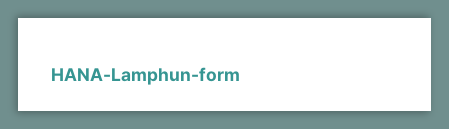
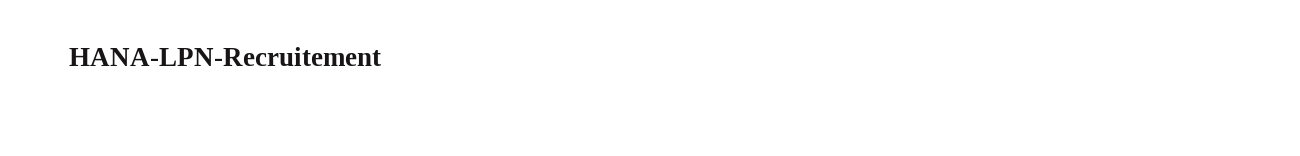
- HANA-Lamphun-form
+ HANA-LPN-Recruitement

